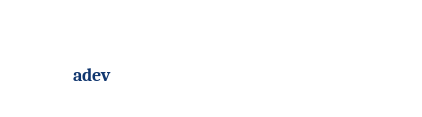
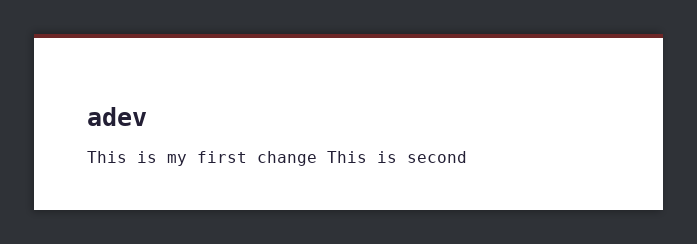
+ This is my first change This is second

